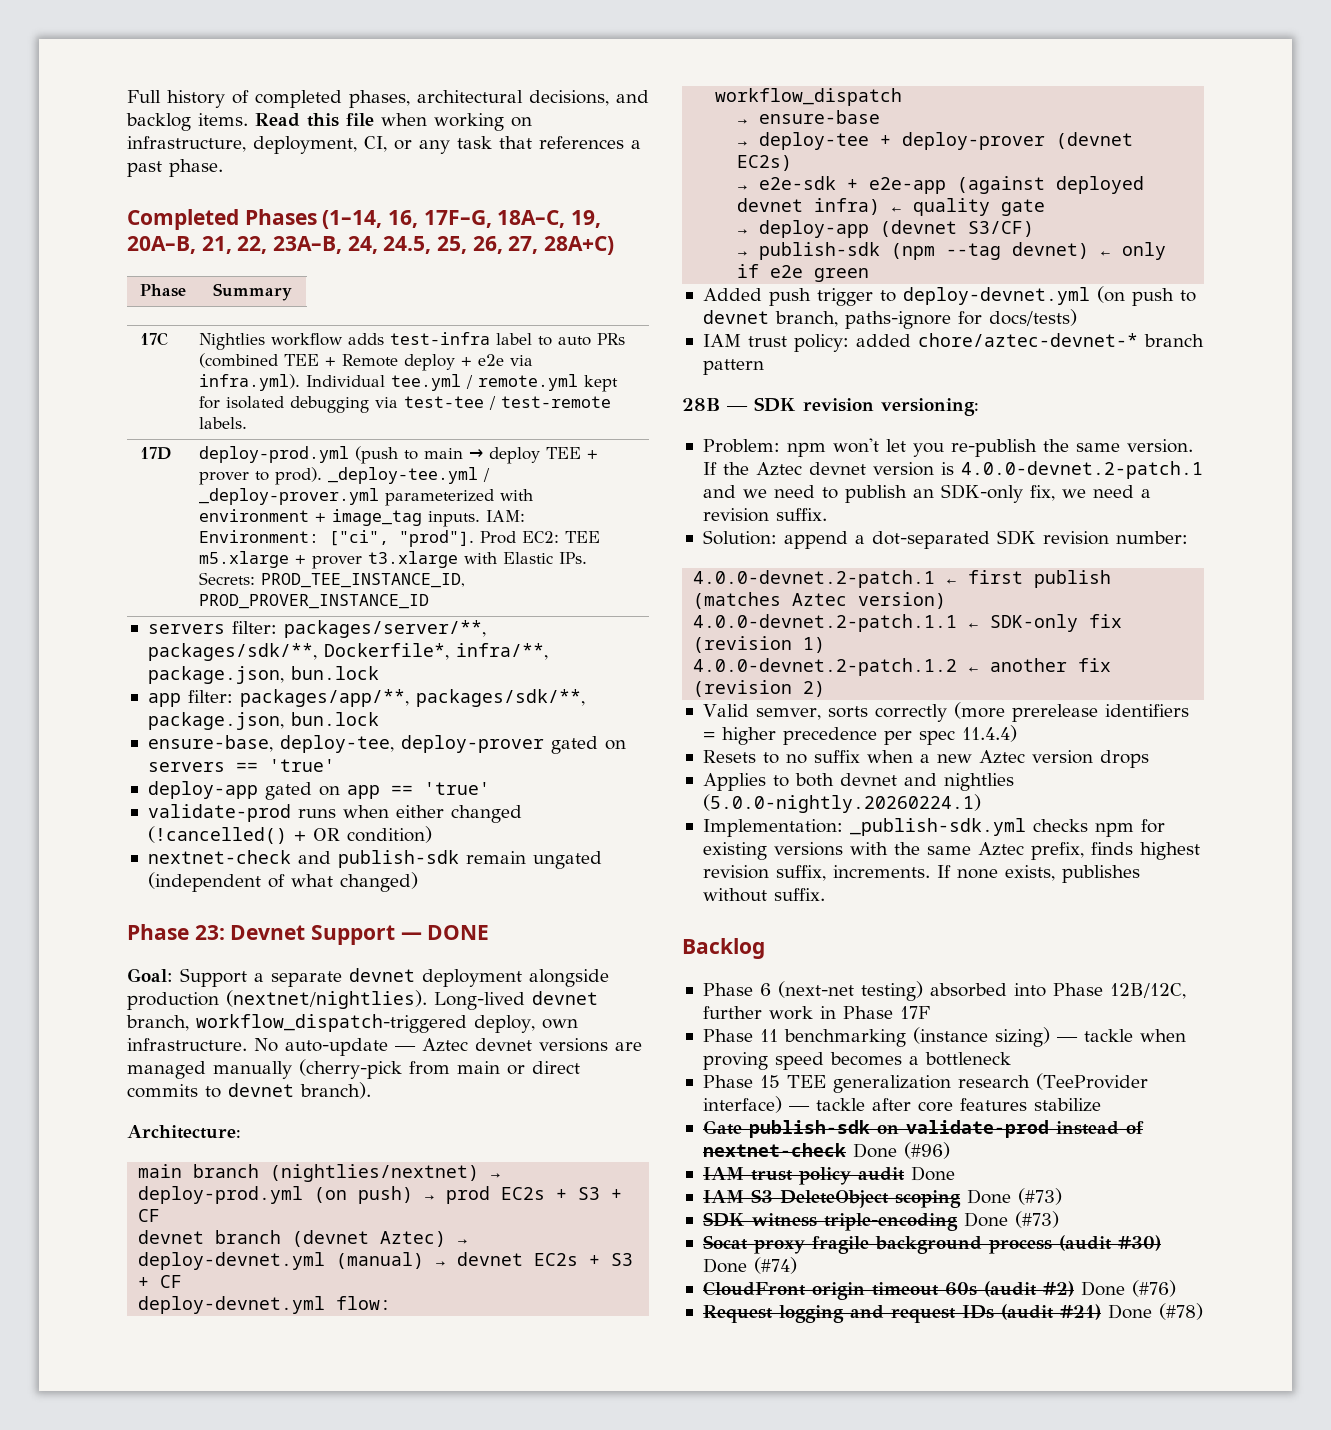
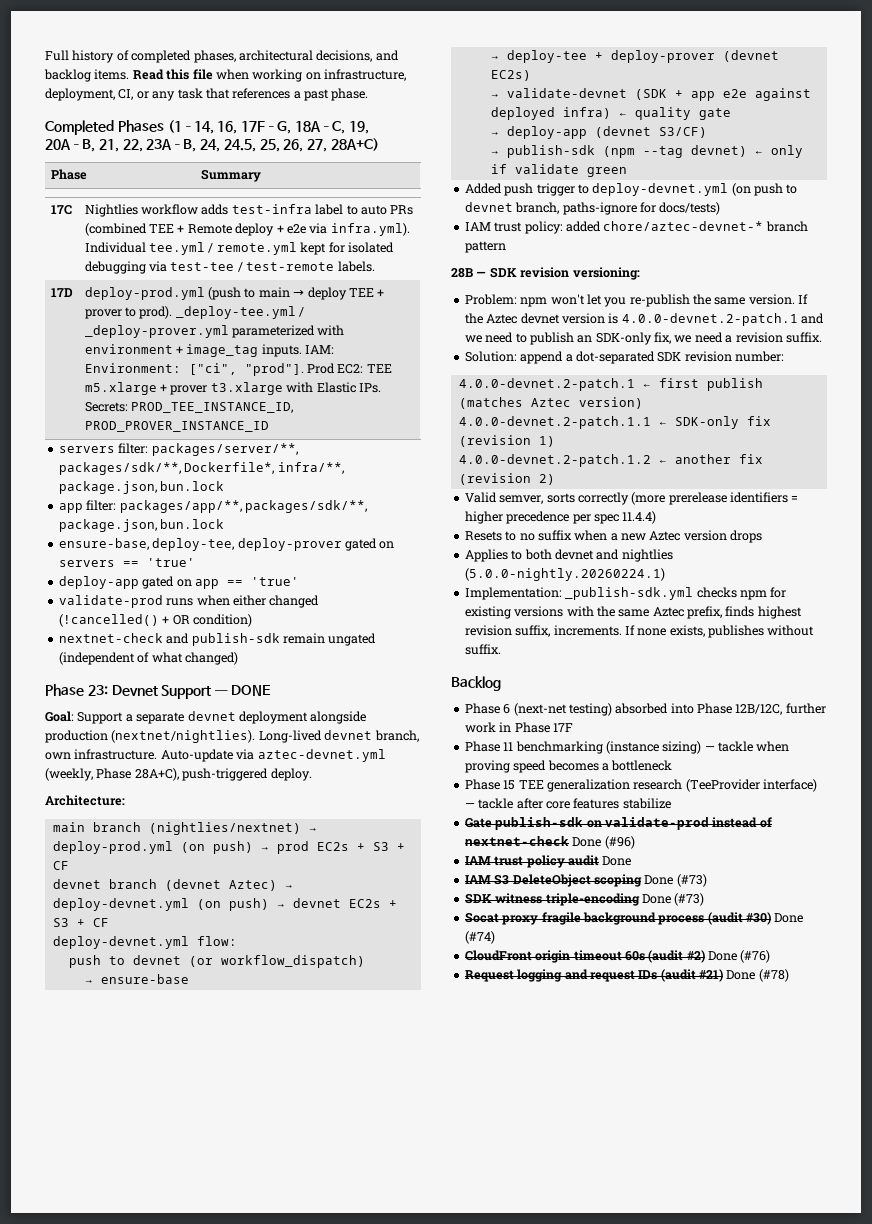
- Long-lived devnet branch, workflow_dispatch-triggered deploy, own infrastructure. No auto-update — Aztec devnet versions are managed manually (cherry-pick from main or direct commits to devnet branch).
+ Long-lived devnet branch, own infrastructure. Auto-update via aztec-devnet.yml (weekly, Phase 28A+C), push-triggered deploy.
- devnet branch (devnet Aztec) → deploy-devnet.yml (manual) → devnet EC2s + S3 + CF
+ devnet branch (devnet Aztec) → deploy-devnet.yml (on push) → devnet EC2s + S3 + CF
- workflow_dispatch
+ push to devnet (or workflow_dispatch)
- → e2e-sdk + e2e-app (against deployed devnet infra) ← quality gate
+ → validate-devnet (SDK + app e2e against deployed infra) ← quality gate
- → publish-sdk (npm --tag devnet) ← only if e2e green
+ → publish-sdk (npm --tag devnet) ← only if validate green

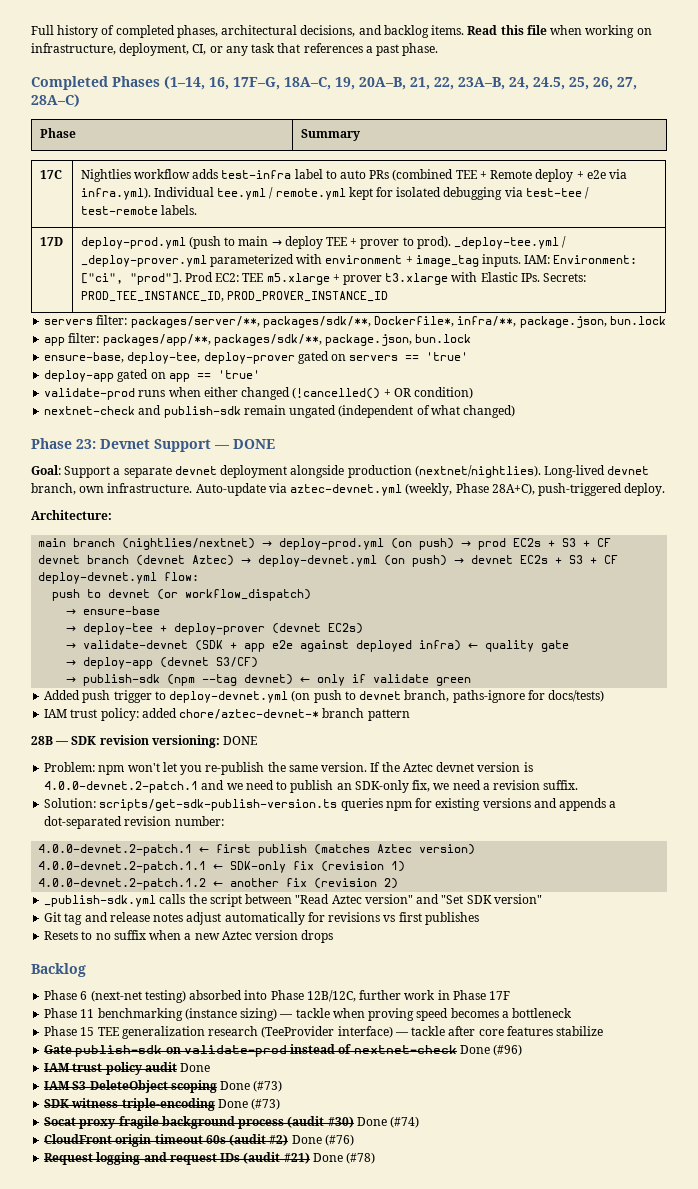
- Completed Phases (1–14, 16, 17F–G, 18A–C, 19, 20A–B, 21, 22, 23A–B, 24, 24.5, 25, 26, 27, 28A+C)
+ Completed Phases (1–14, 16, 17F–G, 18A–C, 19, 20A–B, 21, 22, 23A–B, 24, 24.5, 25, 26, 27, 28A–C)
- 28B — SDK revision versioning:
+ 28B — SDK revision versioning: DONE
- Solution: append a dot-separated SDK revision number:
+ Solution: scripts/get-sdk-publish-version.ts queries npm for existing versions and appends a dot-separated revision number:
- Valid semver, sorts correctly (more prerelease identifiers = higher precedence per spec 11.4.4)
+ _publish-sdk.yml calls the script between "Read Aztec version" and "Set SDK version"
+ Git tag and release notes adjust automatically for revisions vs first publishes
- Applies to both devnet and nightlies (5.0.0-nightly.20260224.1)
- Implementation: _publish-sdk.yml checks npm for existing versions with the same Aztec prefix, finds highest revision suffix, increments. If none exists, publishes without suffix.

